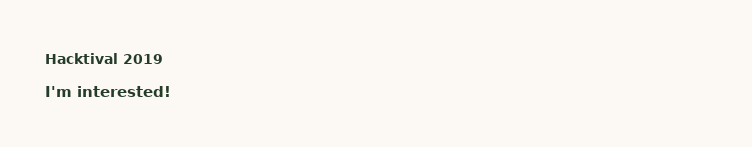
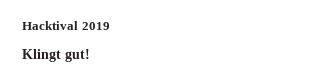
- I'm interested!
+ Klingt gut!

